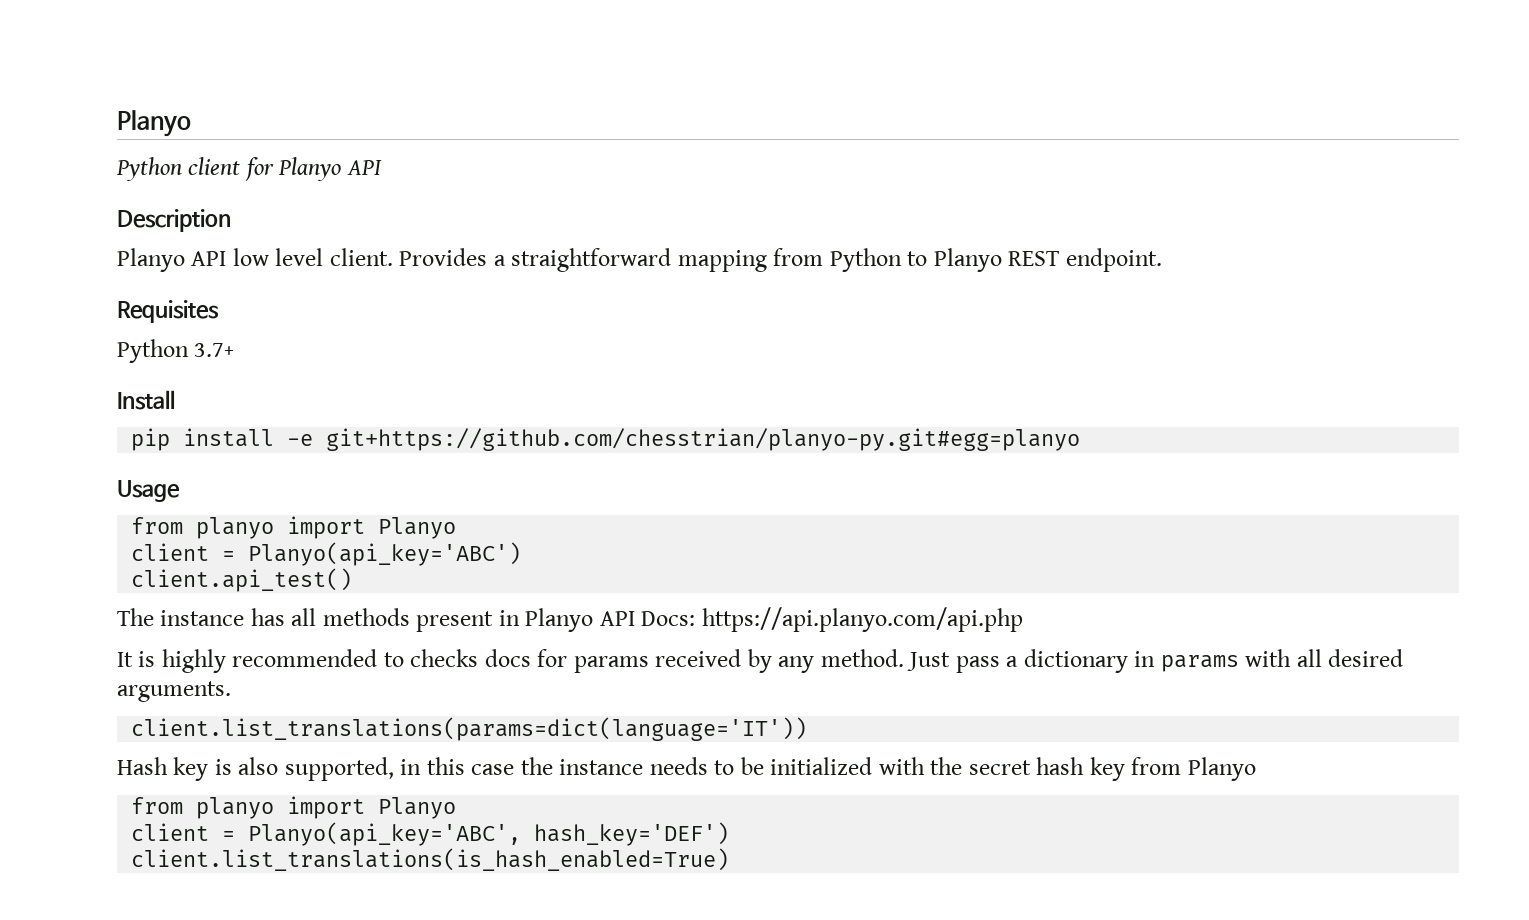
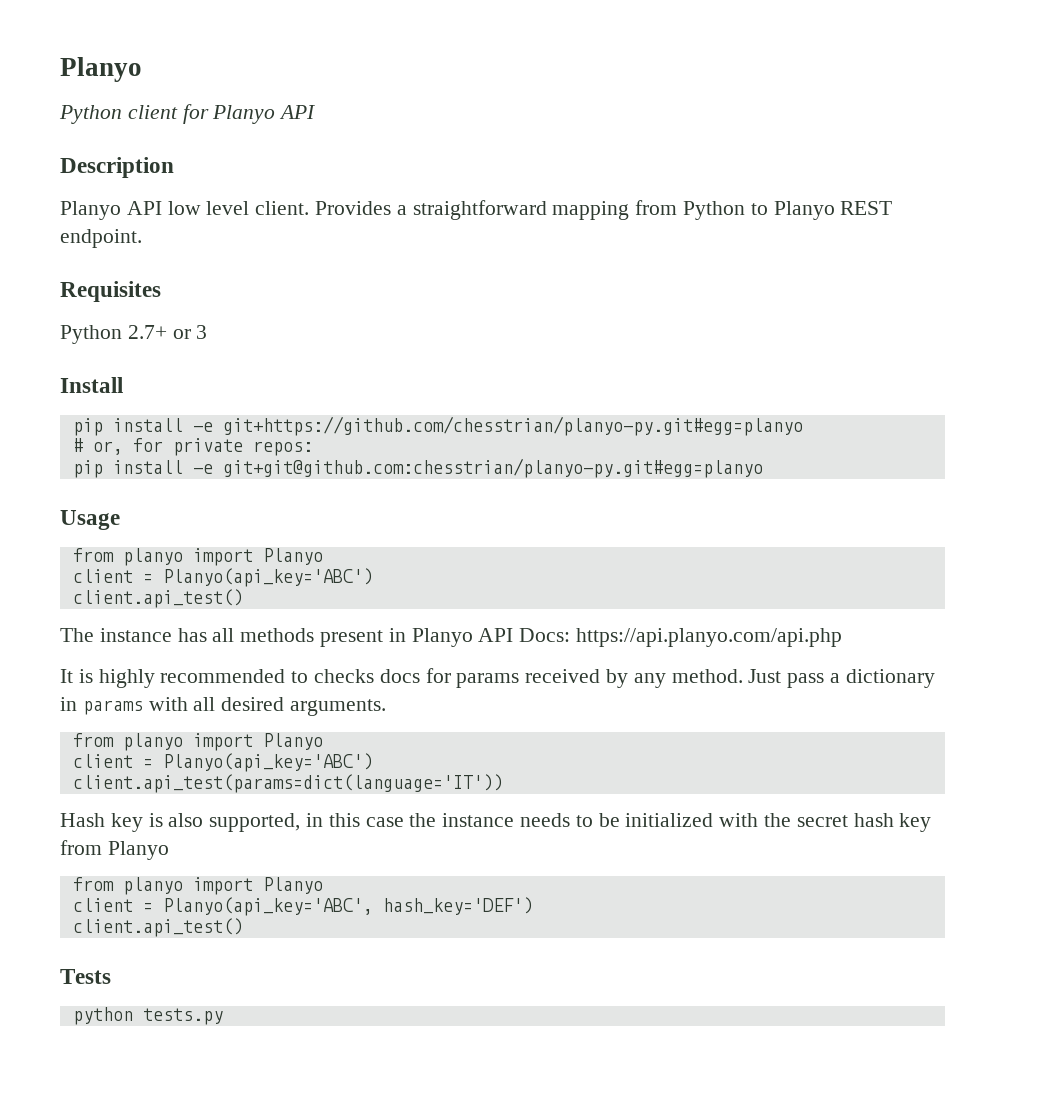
- Python 3.7+
+ Python 2.7+ or 3
+ # or, for private repos:
+ pip install -e git+git@github.com:chesstrian/planyo-py.git#egg=planyo
  Just pass a dictionary in params with all desired arguments.
- client.list_translations(params=dict(language='IT'))
+ from planyo import Planyo
+ client = Planyo(api_key='ABC')
+ client.api_test(params=dict(language='IT'))
  client = Planyo(api_key='ABC', hash_key='DEF')
- client.list_translations(is_hash_enabled=True)
+ client.api_test()
+ Tests
+ python tests.py

